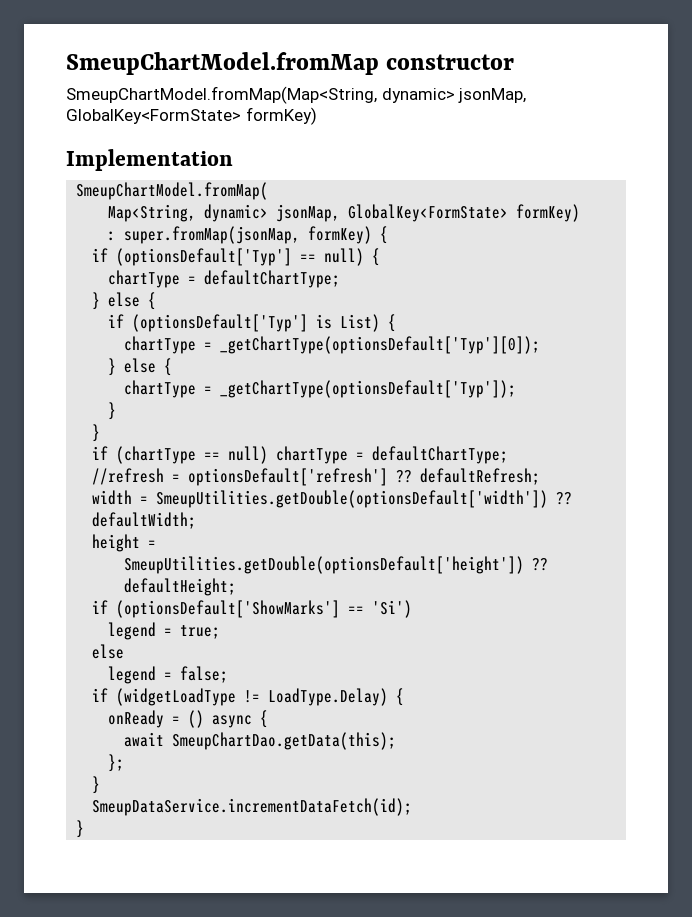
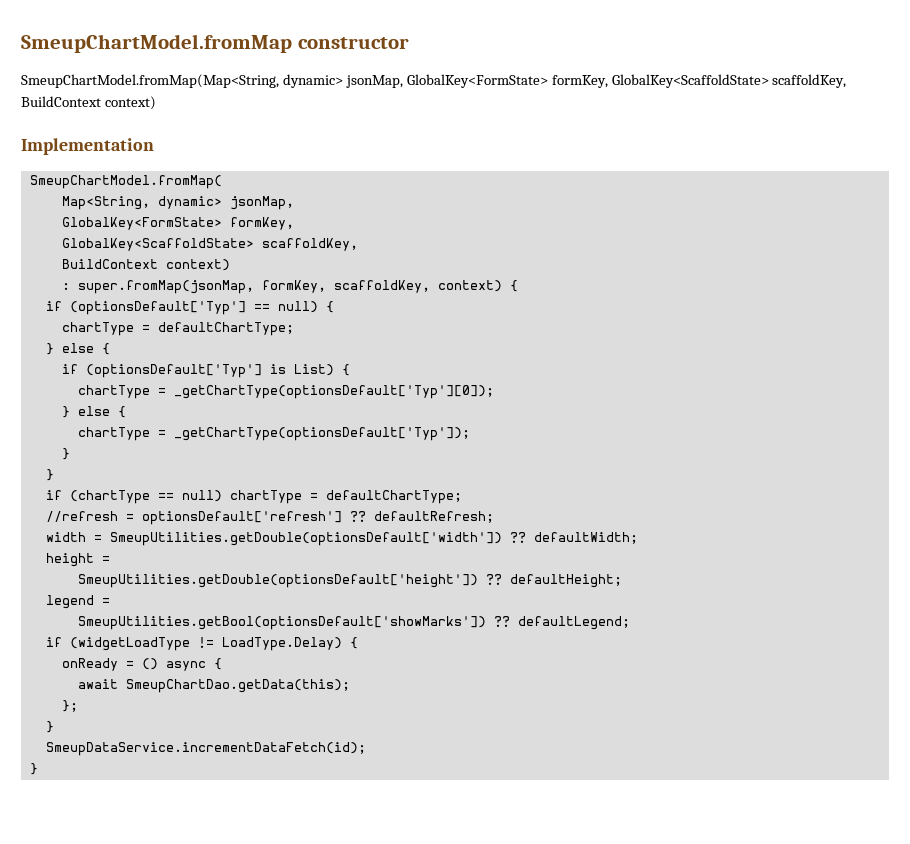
- SmeupChartModel.fromMap(Map<String, dynamic> jsonMap, GlobalKey<FormState> formKey)
+ SmeupChartModel.fromMap(Map<String, dynamic> jsonMap, GlobalKey<FormState> formKey, GlobalKey<ScaffoldState> scaffoldKey, BuildContext context)
- Map<String, dynamic> jsonMap, GlobalKey<FormState> formKey)
+ Map<String, dynamic> jsonMap,
+ GlobalKey<FormState> formKey,
+ GlobalKey<ScaffoldState> scaffoldKey,
+ BuildContext context)
- : super.fromMap(jsonMap, formKey) {
+ : super.fromMap(jsonMap, formKey, scaffoldKey, context) {
- if (optionsDefault['ShowMarks'] == 'Si')
- legend = true;
- else
- legend = false;
+ legend =
+ SmeupUtilities.getBool(optionsDefault['showMarks']) ?? defaultLegend;

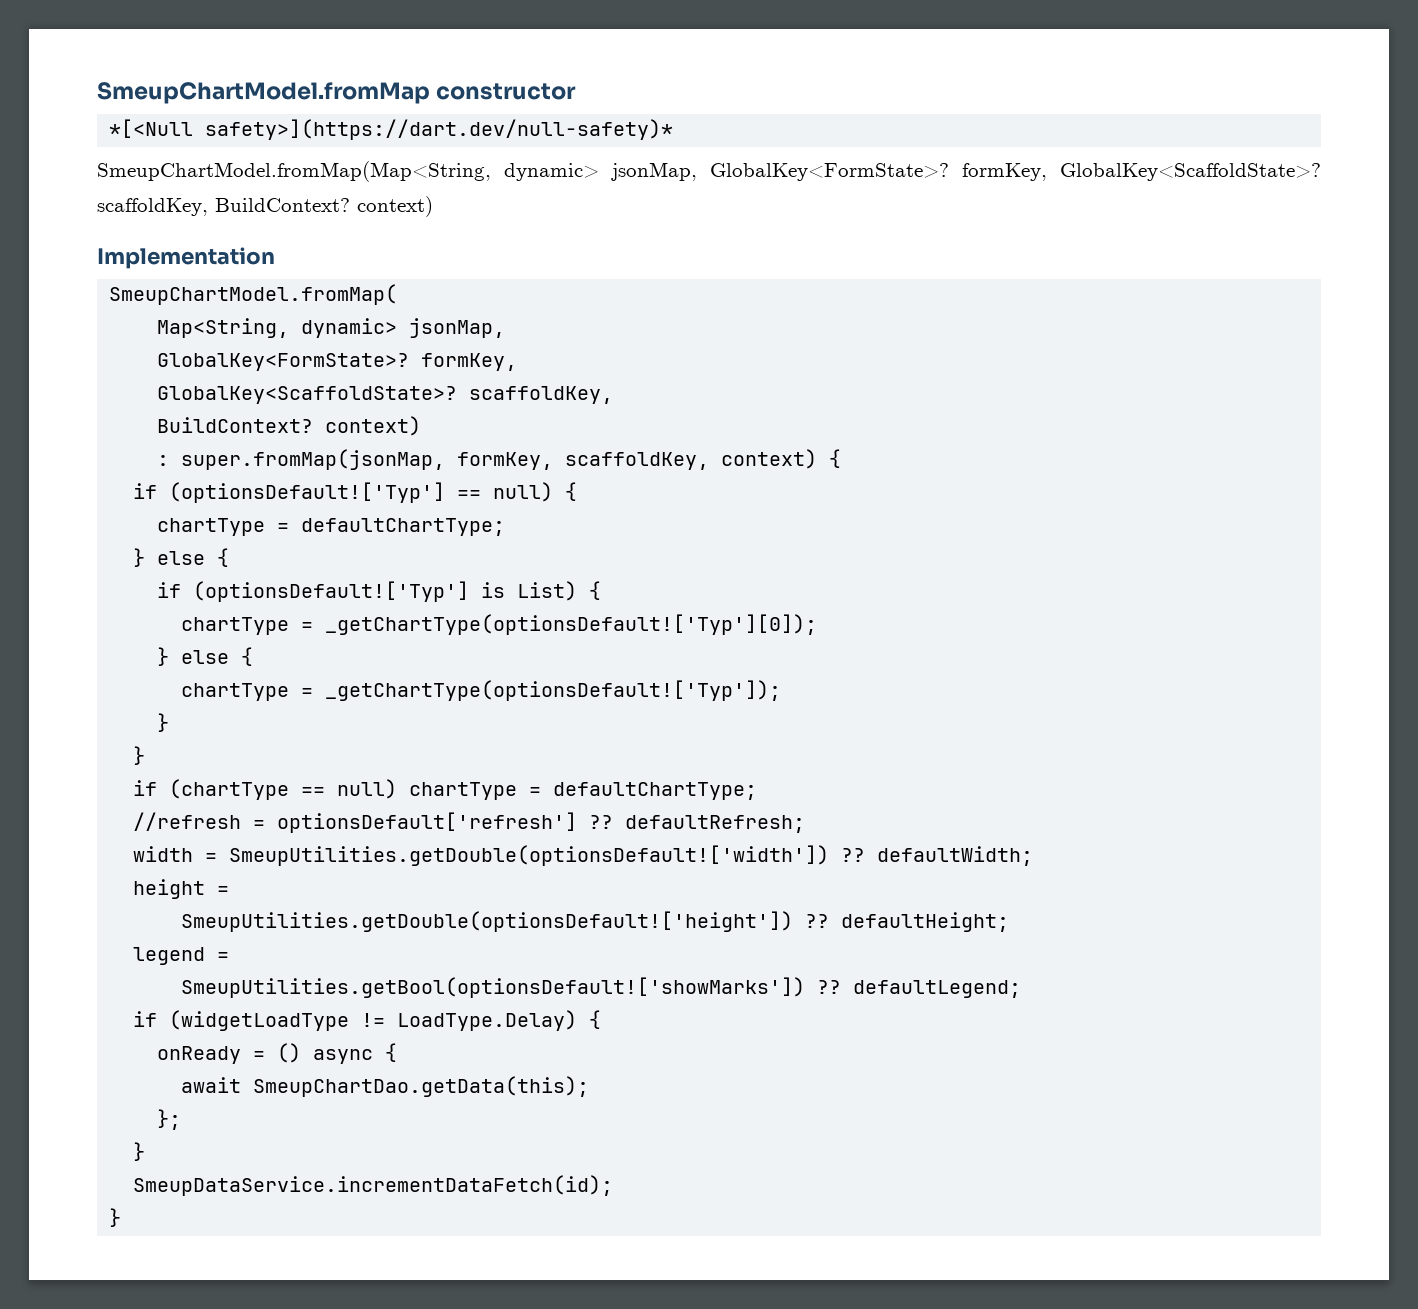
+ *[<Null safety>](https://dart.dev/null-safety)*
- SmeupChartModel.fromMap(Map<String, dynamic> jsonMap, GlobalKey<FormState> formKey, GlobalKey<ScaffoldState> scaffoldKey, BuildContext context)
+ SmeupChartModel.fromMap(Map<String, dynamic> jsonMap, GlobalKey<FormState>? formKey, GlobalKey<ScaffoldState>? scaffoldKey, BuildContext? context)
  Map<String, dynamic> jsonMap,
- GlobalKey<FormState> formKey,
- GlobalKey<ScaffoldState> scaffoldKey,
- BuildContext context)
+ GlobalKey<FormState>? formKey,
+ GlobalKey<ScaffoldState>? scaffoldKey,
+ BuildContext? context)
- if (optionsDefault['Typ'] == null) {
+ if (optionsDefault!['Typ'] == null) {
- if (optionsDefault['Typ'] is List) {
+ if (optionsDefault!['Typ'] is List) {
- chartType = _getChartType(optionsDefault['Typ'][0]);
+ chartType = _getChartType(optionsDefault!['Typ'][0]);
- chartType = _getChartType(optionsDefault['Typ']);
+ chartType = _getChartType(optionsDefault!['Typ']);
- width = SmeupUtilities.getDouble(optionsDefault['width']) ?? defaultWidth;
+ width = SmeupUtilities.getDouble(optionsDefault!['width']) ?? defaultWidth;
- SmeupUtilities.getDouble(optionsDefault['height']) ?? defaultHeight;
+ SmeupUtilities.getDouble(optionsDefault!['height']) ?? defaultHeight;
- SmeupUtilities.getBool(optionsDefault['showMarks']) ?? defaultLegend;
+ SmeupUtilities.getBool(optionsDefault!['showMarks']) ?? defaultLegend;

